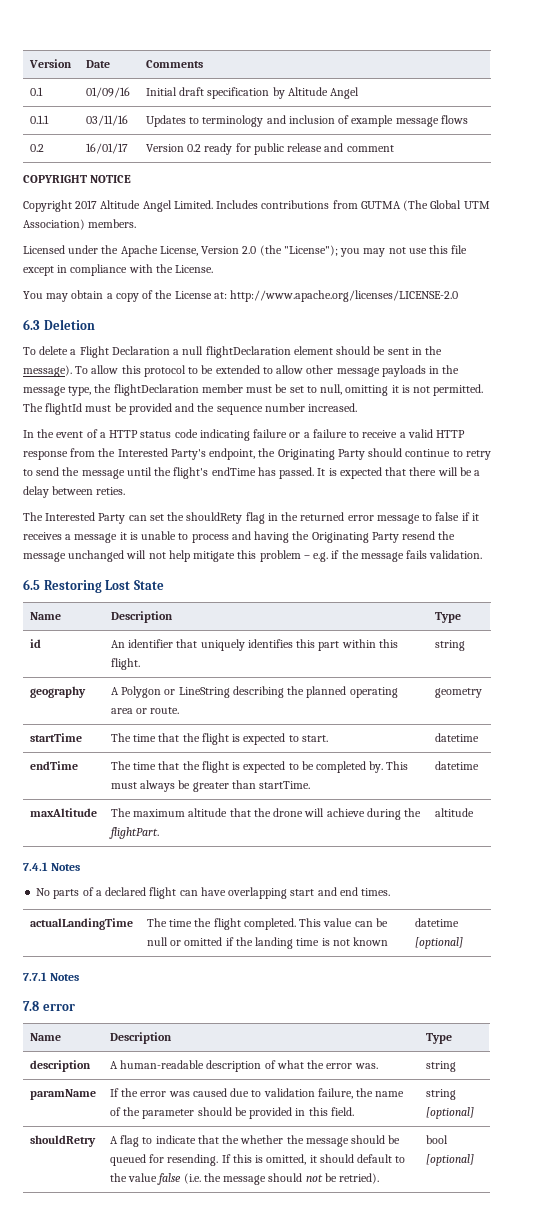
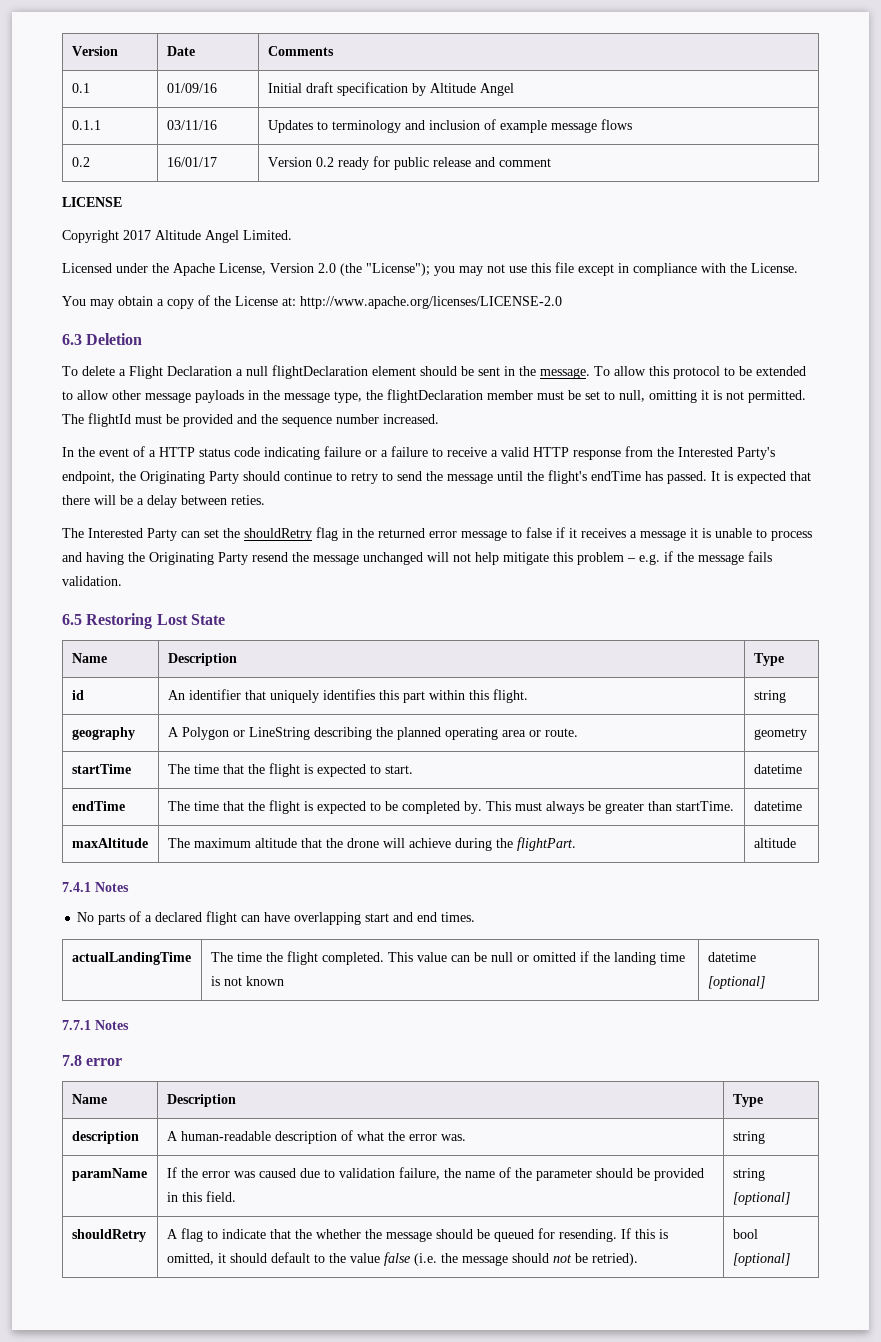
- COPYRIGHT NOTICE
+ LICENSE
- Includes contributions from GUTMA (The Global UTM Association) members.
- To delete a Flight Declaration a null flightDeclaration element should be sent in the message).
+ To delete a Flight Declaration a null flightDeclaration element should be sent in the message.
- The Interested Party can set the shouldRety flag in the returned error message to false if it receives a message it is unable to process and having the Originating Party resend the message unchanged will not help mitigate this problem – e.g. if the message fails validation.
+ The Interested Party can set the shouldRetry flag in the returned error message to false if it receives a message it is unable to process and having the Originating Party resend the message unchanged will not help mitigate this problem – e.g. if the message fails validation.

